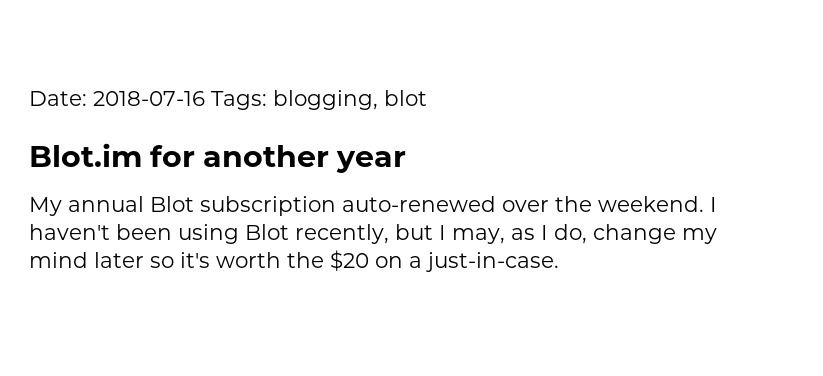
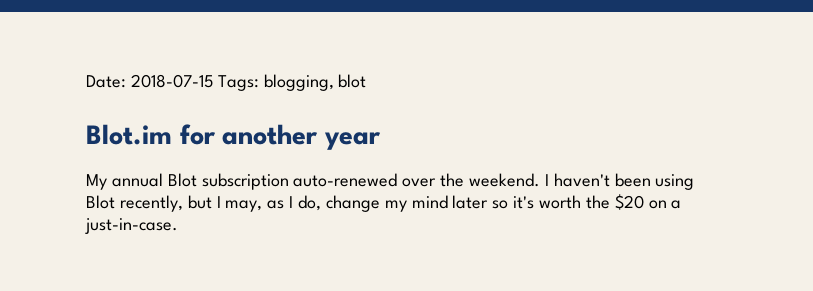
- Date: 2018-07-16 Tags: blogging, blot
+ Date: 2018-07-15 Tags: blogging, blot

